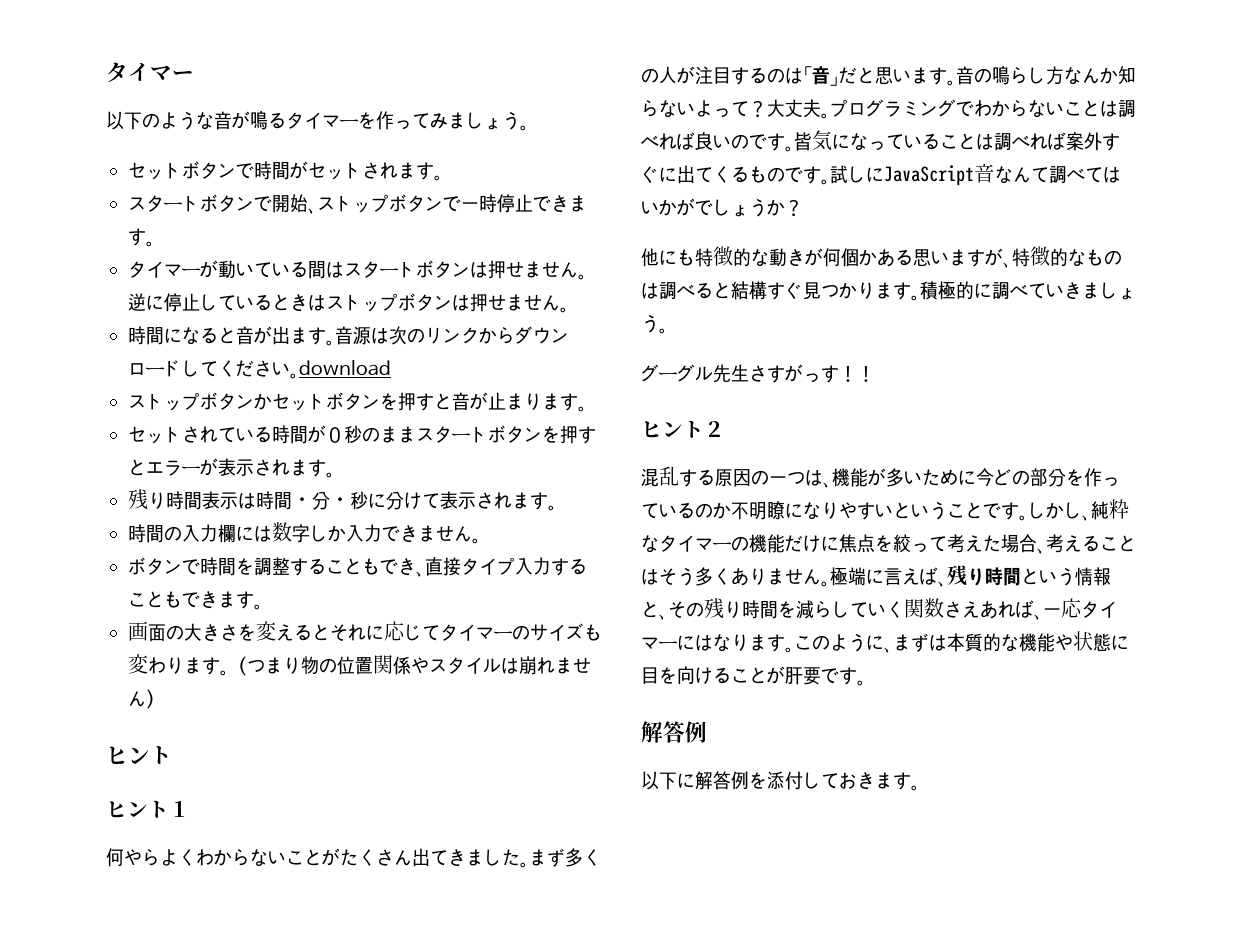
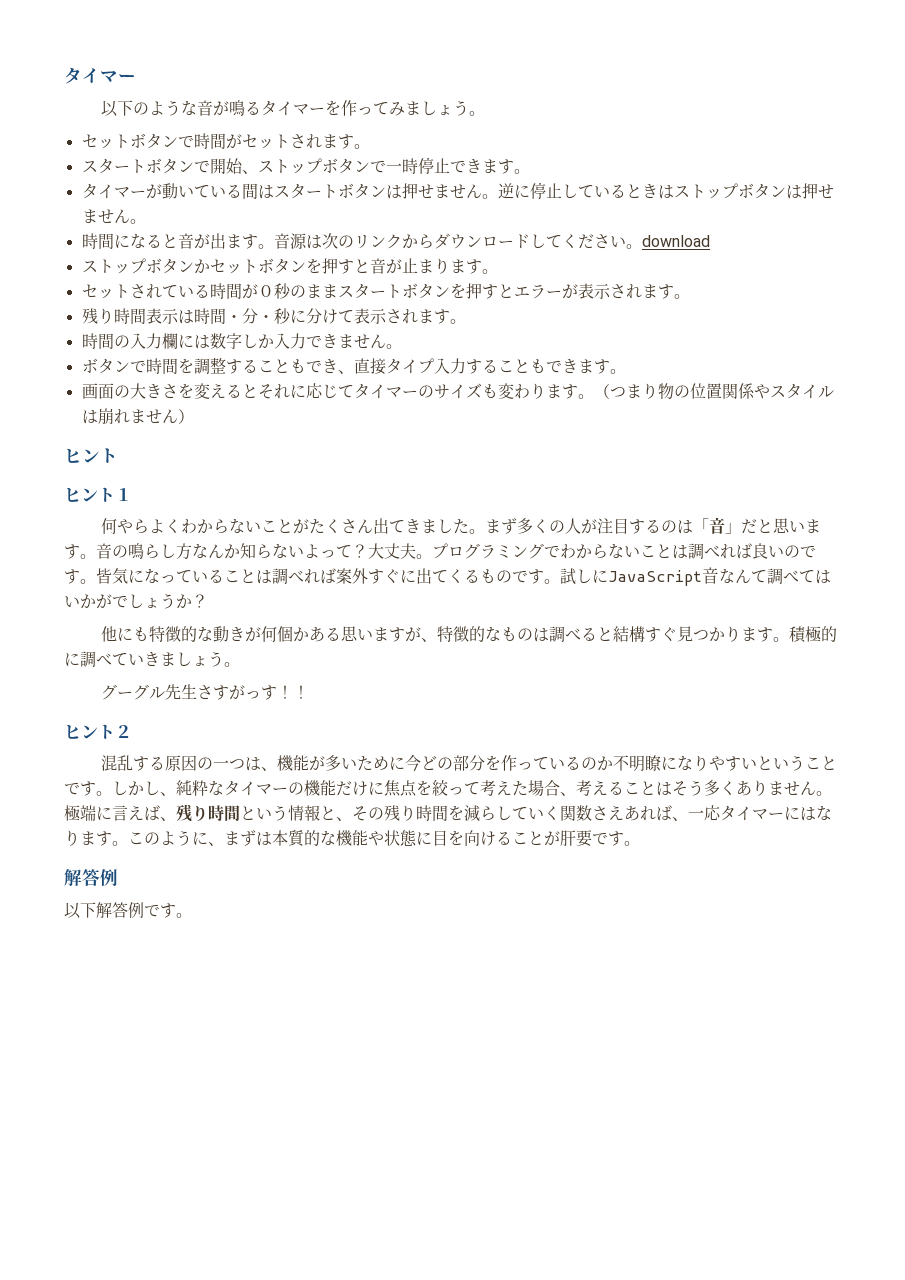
- 以下に解答例を添付しておきます。
+ 以下解答例です。

